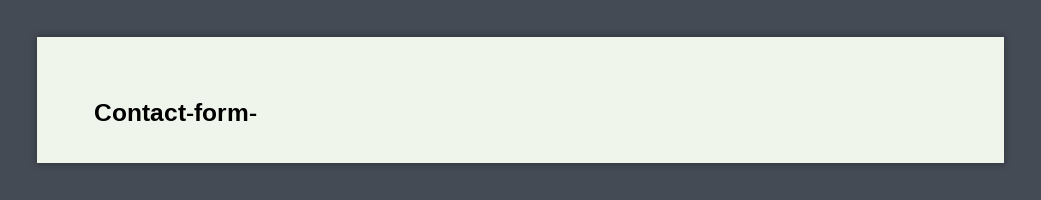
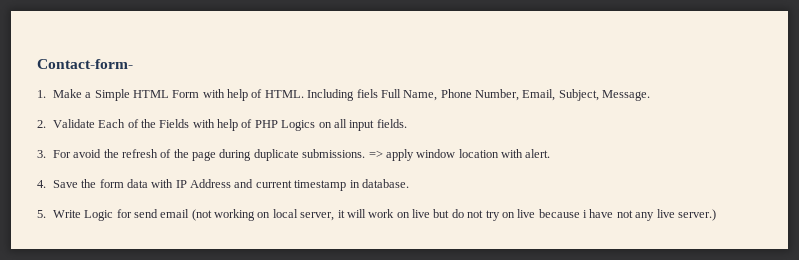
+ 1. Make a Simple HTML Form with help of HTML. Including fiels Full Name, Phone Number, Email, Subject, Message.
+ 2. Validate Each of the Fields with help of PHP Logics on all input fields.
+ 3. For avoid the refresh of the page during duplicate submissions. => apply window location with alert.
+ 4. Save the form data with IP Address and current timestamp in database.
+ 5. Write Logic for send email (not working on local server, it will work on live but do not try on live because i have not any live server.)

